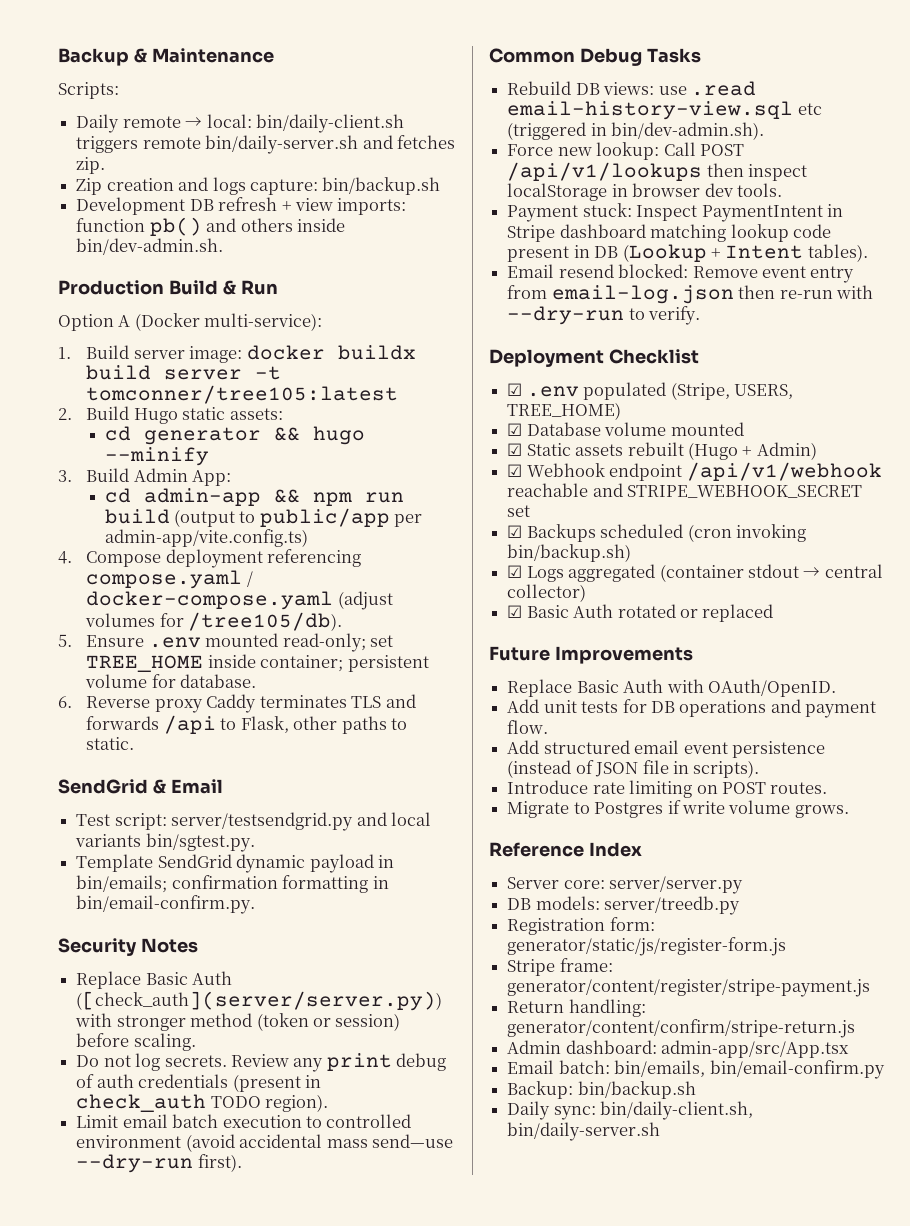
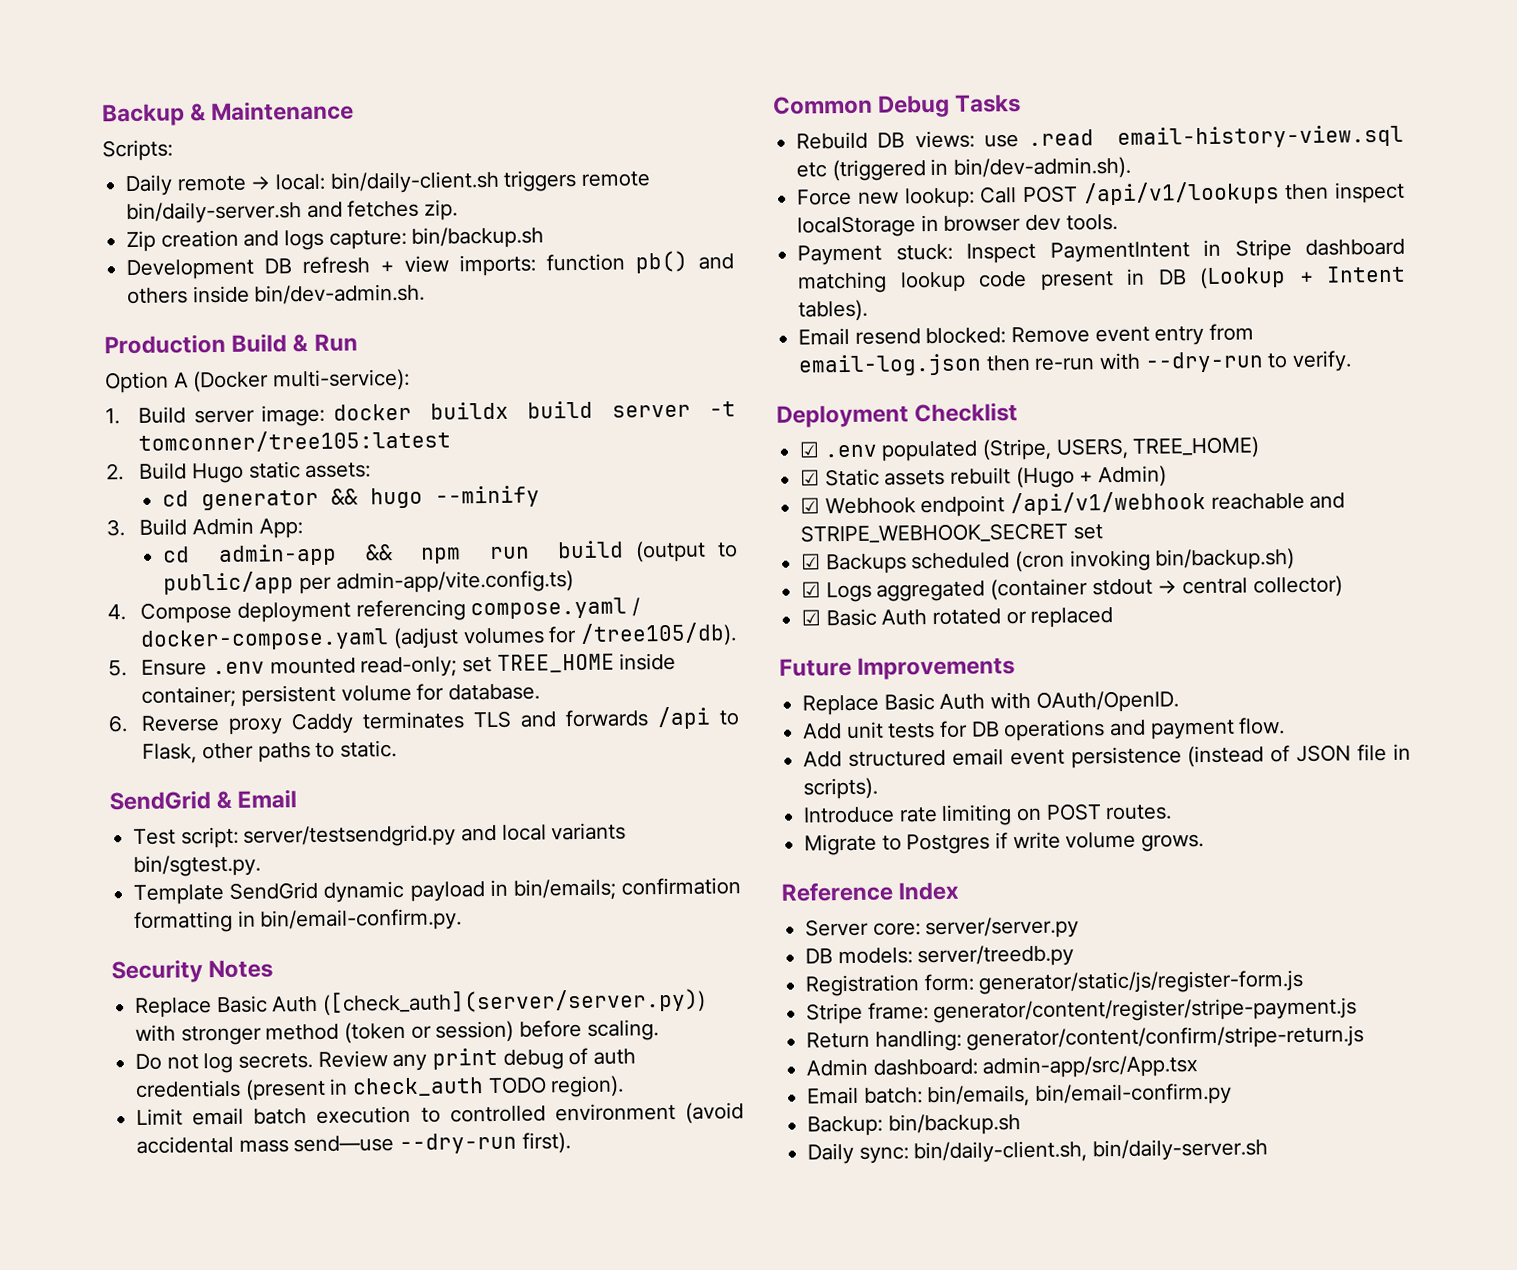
- ☑ Database volume mounted

